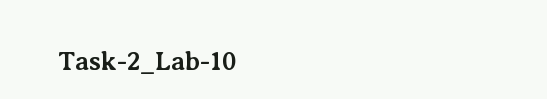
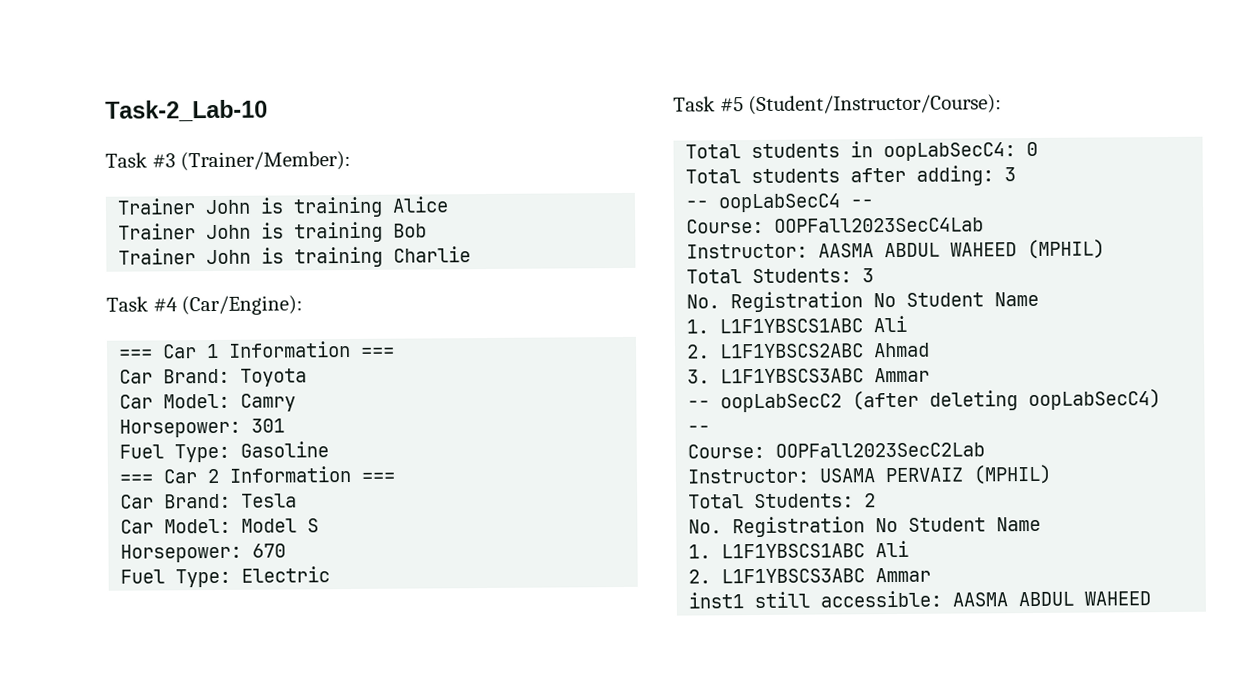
+ Task #3 (Trainer/Member):
+ Trainer John is training Alice
+ Trainer John is training Bob
+ Trainer John is training Charlie
+ Task #4 (Car/Engine):
+ === Car 1 Information ===
+ Car Brand: Toyota
+ Car Model: Camry
+ Horsepower: 301
+ Fuel Type: Gasoline
+ === Car 2 Information ===
+ Car Brand: Tesla
+ Car Model: Model S
+ Horsepower: 670
+ Fuel Type: Electric
+ Task #5 (Student/Instructor/Course):
+ Total students in oopLabSecC4: 0
+ Total students after adding: 3
+ -- oopLabSecC4 --
+ Course: OOPFall2023SecC4Lab
+ Instructor: AASMA ABDUL WAHEED (MPHIL)
+ Total Students: 3
+ No. Registration No Student Name
+ 1. L1F1YBSCS1ABC Ali
+ 2. L1F1YBSCS2ABC Ahmad
+ 3. L1F1YBSCS3ABC Ammar
+ -- oopLabSecC2 (after deleting oopLabSecC4) --
+ Course: OOPFall2023SecC2Lab
+ Instructor: USAMA PERVAIZ (MPHIL)
+ Total Students: 2
+ No. Registration No Student Name
+ 1. L1F1YBSCS1ABC Ali
+ 2. L1F1YBSCS3ABC Ammar
+ inst1 still accessible: AASMA ABDUL WAHEED

